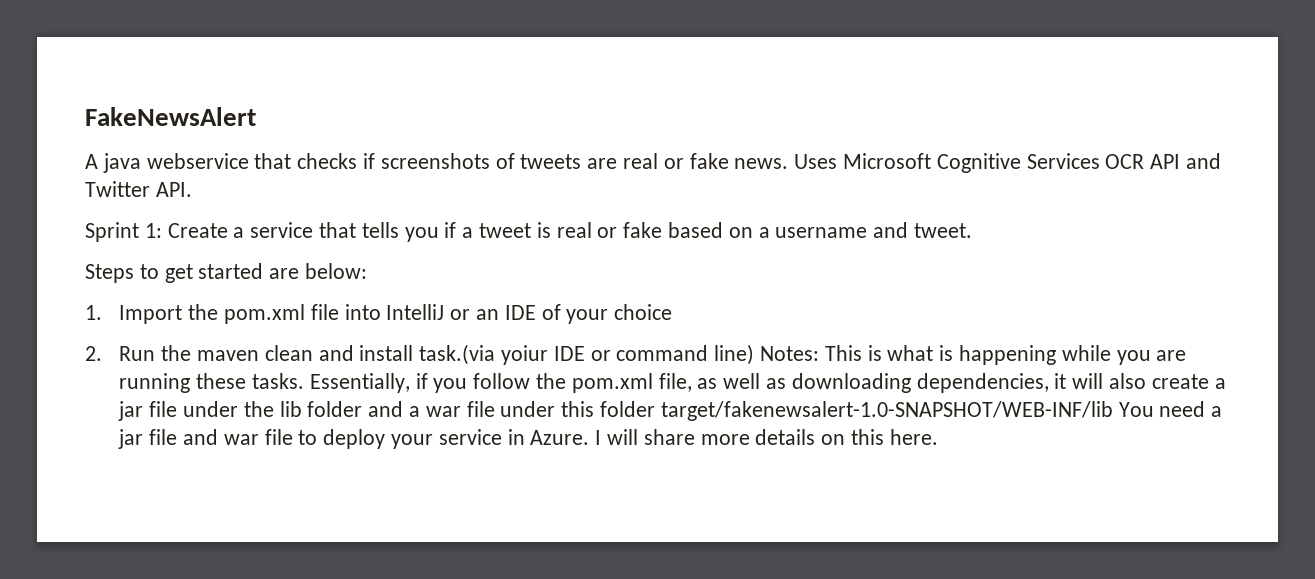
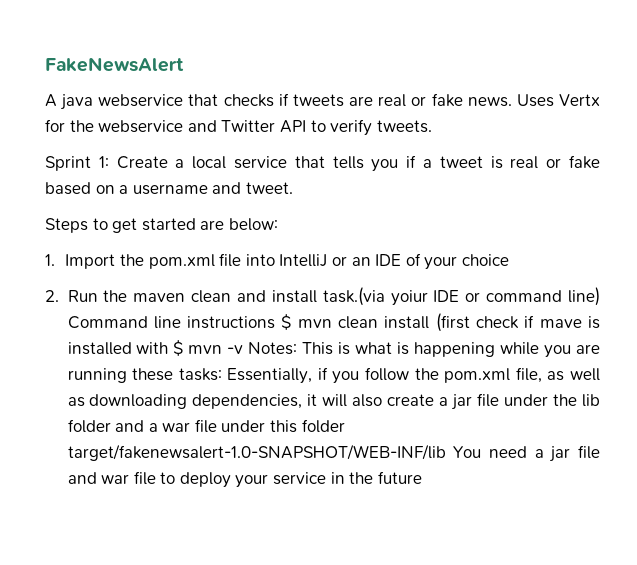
- A java webservice that checks if screenshots of tweets are real or fake news.
+ A java webservice that checks if tweets are real or fake news.
- Uses Microsoft Cognitive Services OCR API and Twitter API.
+ Uses Vertx for the webservice and Twitter API to verify tweets.
- Sprint 1: Create a service that tells you if a tweet is real or fake based on a username and tweet.
+ Sprint 1: Create a local service that tells you if a tweet is real or fake based on a username and tweet.
- 2. Run the maven clean and install task.(via yoiur IDE or command line) Notes:
+ 2. Run the maven clean and install task.(via yoiur IDE or command line) Command line instructions $ mvn clean install (first check if mave is installed with $ mvn -v Notes:
- This is what is happening while you are running these tasks.
+ This is what is happening while you are running these tasks:
- Essentially, if you follow the pom.xml file, as well as downloading dependencies, it will also create a jar file under the lib folder and a war file under this folder target/fakenewsalert-1.0-SNAPSHOT/WEB-INF/lib You need a jar file and war file to deploy your service in Azure. I will share more details on this here.
+ Essentially, if you follow the pom.xml file, as well as downloading dependencies, it will also create a jar file under the lib folder and a war file under this folder target/fakenewsalert-1.0-SNAPSHOT/WEB-INF/lib You need a jar file and war file to deploy your service in the future

